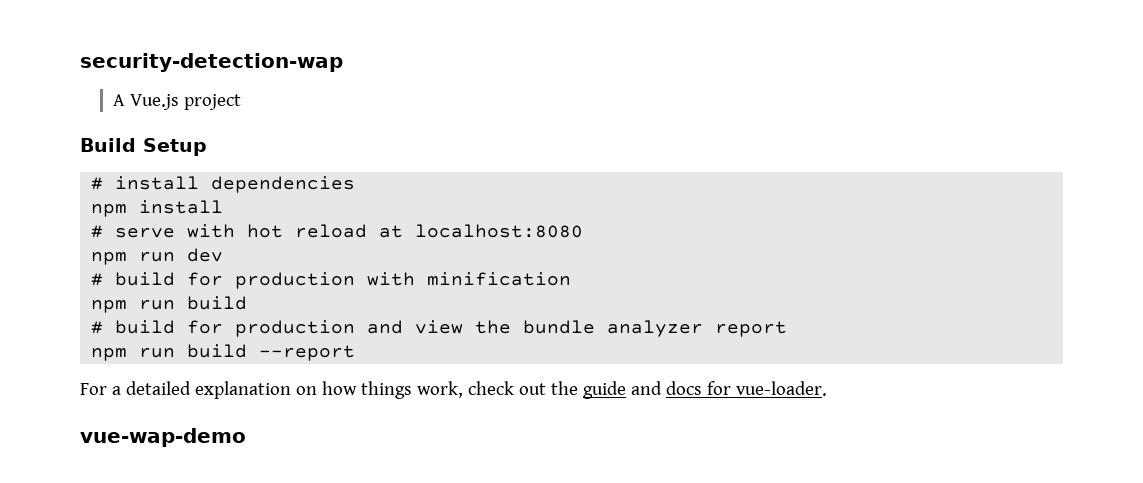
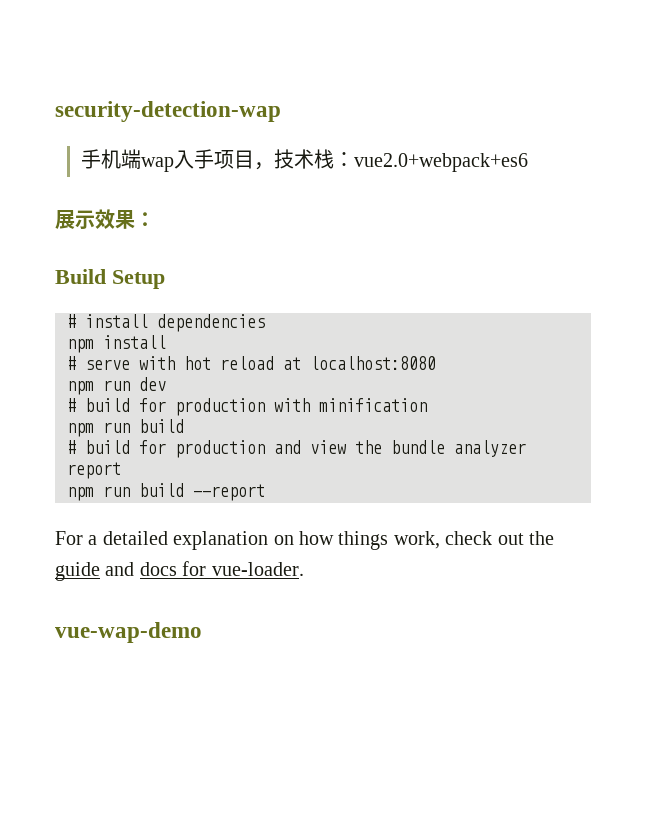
- A Vue.js project
+ 手机端wap入手项目，技术栈：vue2.0+webpack+es6
+ 展示效果：

